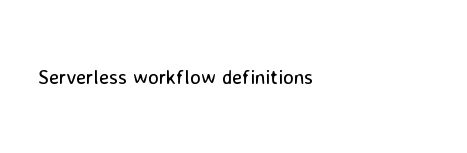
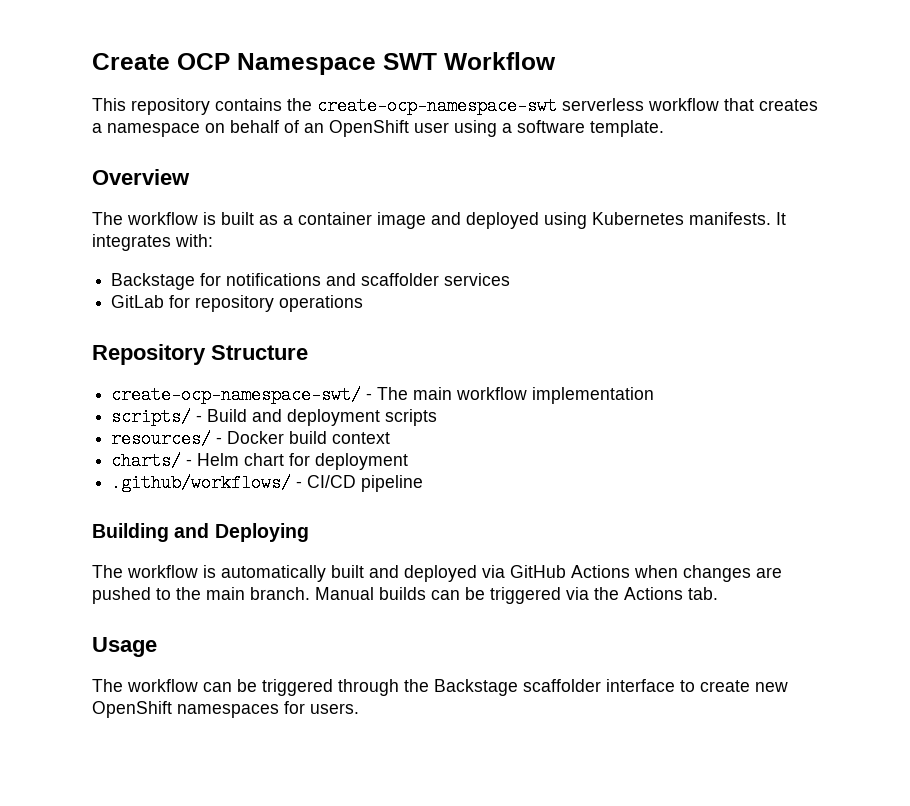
- Serverless workflow definitions
+ Create OCP Namespace SWT Workflow
+ This repository contains the create-ocp-namespace-swt serverless workflow that creates a namespace on behalf of an OpenShift user using a software template.
+ Overview
+ The workflow is built as a container image and deployed using Kubernetes manifests. It integrates with:
+ Backstage for notifications and scaffolder services
+ GitLab for repository operations
+ Repository Structure
+ create-ocp-namespace-swt/ - The main workflow implementation
+ scripts/ - Build and deployment scripts
+ resources/ - Docker build context
+ charts/ - Helm chart for deployment
+ .github/workflows/ - CI/CD pipeline
+ Building and Deploying
+ The workflow is automatically built and deployed via GitHub Actions when changes are pushed to the main branch. Manual builds can be triggered via the Actions tab.
+ Usage
+ The workflow can be triggered through the Backstage scaffolder interface to create new OpenShift namespaces for users.

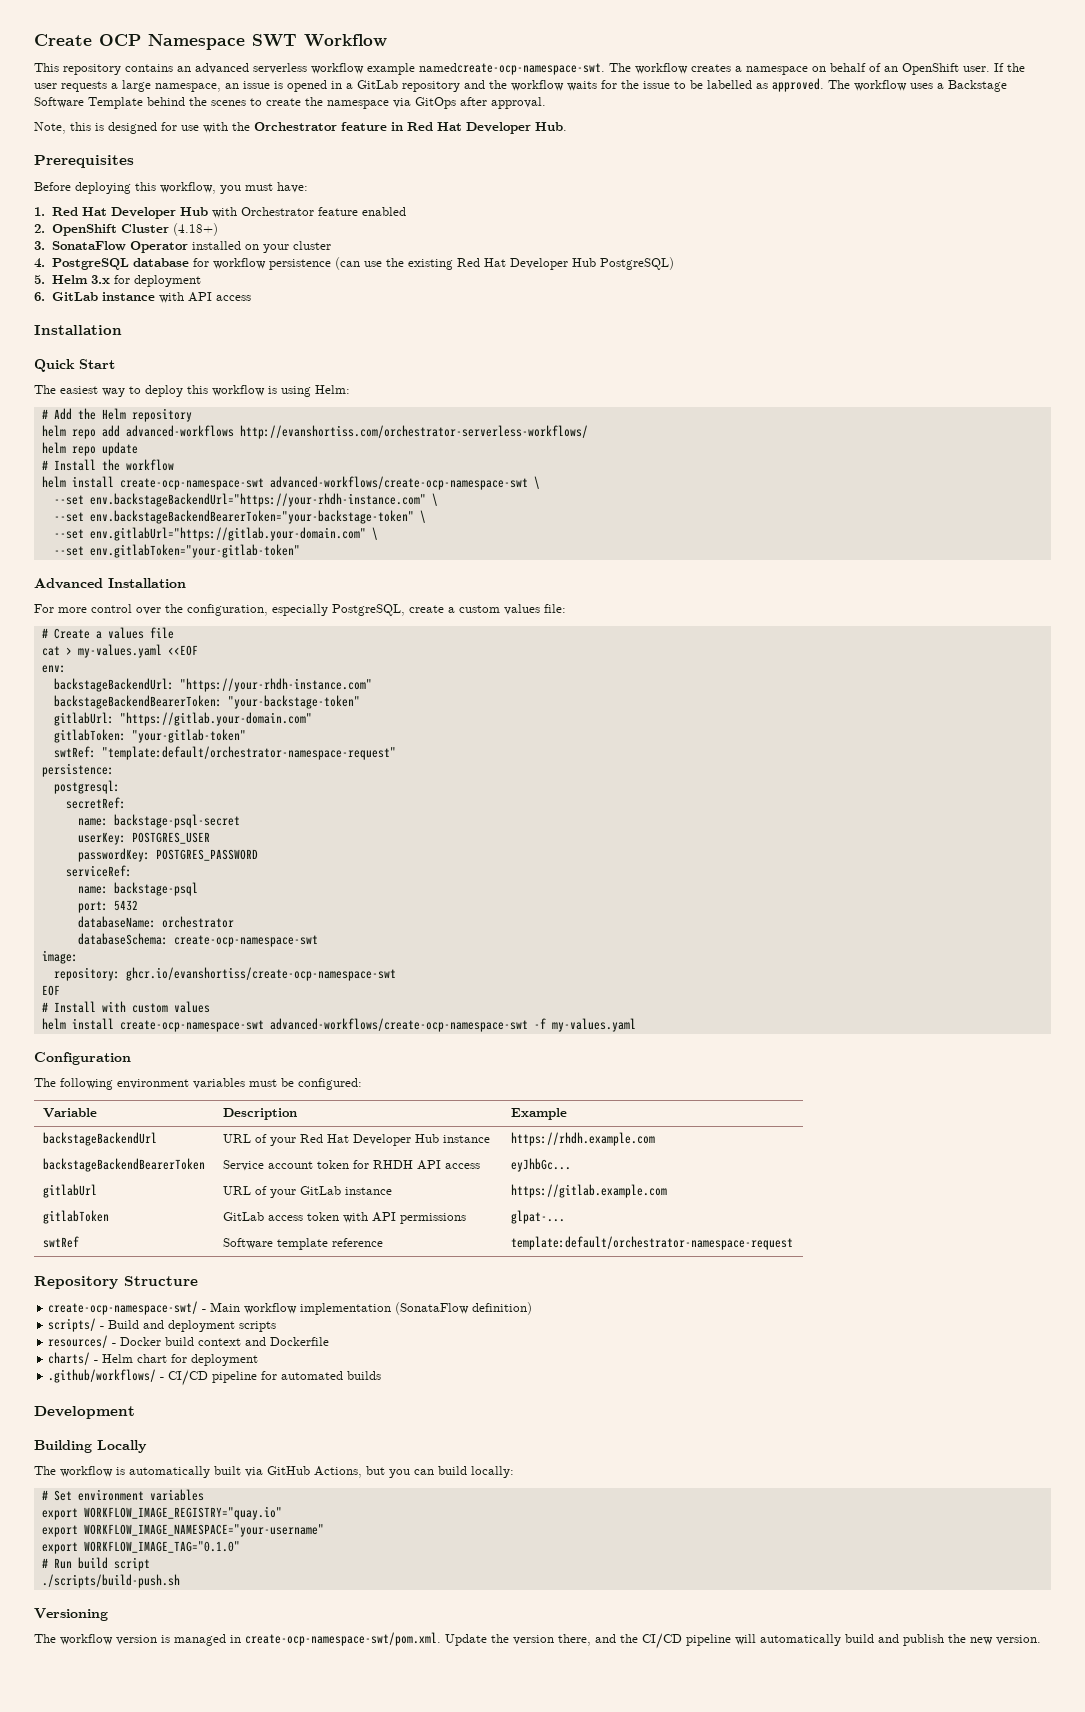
- This repository contains the create-ocp-namespace-swt serverless workflow that creates a namespace on behalf of an OpenShift user using a software template.
- Overview
- The workflow is built as a container image and deployed using Kubernetes manifests. It integrates with:
- Backstage for notifications and scaffolder services
- GitLab for repository operations
+ This repository contains an advanced serverless workflow example namedcreate-ocp-namespace-swt. The workflow creates a namespace on behalf of an OpenShift user. If the user requests a large namespace, an issue is opened in a GitLab repository and the workflow waits for the issue to be labelled as approved. The workflow uses a Backstage Software Template behind the scenes to create the namespace via GitOps after approval.
+ Note, this is designed for use with the Orchestrator feature in Red Hat Developer Hub.
+ Prerequisites
+ Before deploying this workflow, you must have:
+ 1. Red Hat Developer Hub with Orchestrator feature enabled
+ 2. OpenShift Cluster (4.18+)
+ 3. SonataFlow Operator installed on your cluster
+ 4. PostgreSQL database for workflow persistence (can use the existing Red Hat Developer Hub PostgreSQL)
+ 5. Helm 3.x for deployment
+ 6. GitLab instance with API access
+ Installation
+ Quick Start
+ The easiest way to deploy this workflow is using Helm:
+ # Add the Helm repository
+ helm repo add advanced-workflows http://evanshortiss.com/orchestrator-serverless-workflows/
+ helm repo update
+ # Install the workflow
+ helm install create-ocp-namespace-swt advanced-workflows/create-ocp-namespace-swt \
+ --set env.backstageBackendUrl="https://your-rhdh-instance.com" \
+ --set env.backstageBackendBearerToken="your-backstage-token" \
+ --set env.gitlabUrl="https://gitlab.your-domain.com" \
+ --set env.gitlabToken="your-gitlab-token"
+ Advanced Installation
+ For more control over the configuration, especially PostgreSQL, create a custom values file:
+ # Create a values file
+ cat > my-values.yaml <<EOF
+ env:
+ backstageBackendUrl: "https://your-rhdh-instance.com"
+ backstageBackendBearerToken: "your-backstage-token"
+ gitlabUrl: "https://gitlab.your-domain.com"
+ gitlabToken: "your-gitlab-token"
+ swtRef: "template:default/orchestrator-namespace-request"
+ persistence:
+ postgresql:
+ secretRef:
+ name: backstage-psql-secret
+ userKey: POSTGRES_USER
+ passwordKey: POSTGRES_PASSWORD
+ serviceRef:
+ name: backstage-psql
+ port: 5432
+ databaseName: orchestrator
+ databaseSchema: create-ocp-namespace-swt
+ image:
+ repository: ghcr.io/evanshortiss/create-ocp-namespace-swt
+ EOF
+ # Install with custom values
+ helm install create-ocp-namespace-swt advanced-workflows/create-ocp-namespace-swt -f my-values.yaml
+ Configuration
+ The following environment variables must be configured:
+ Variable | Description | Example
+ backstageBackendUrl | URL of your Red Hat Developer Hub instance | https://rhdh.example.com
+ backstageBackendBearerToken | Service account token for RHDH API access | eyJhbGc...
+ gitlabUrl | URL of your GitLab instance | https://gitlab.example.com
+ gitlabToken | GitLab access token with API permissions | glpat-...
+ swtRef | Software template reference | template:default/orchestrator-namespace-request
- create-ocp-namespace-swt/ - The main workflow implementation
+ create-ocp-namespace-swt/ - Main workflow implementation (SonataFlow definition)
- resources/ - Docker build context
+ resources/ - Docker build context and Dockerfile
- .github/workflows/ - CI/CD pipeline
+ .github/workflows/ - CI/CD pipeline for automated builds
+ Development
- Building and Deploying
+ Building Locally
- The workflow is automatically built and deployed via GitHub Actions when changes are pushed to the main branch. Manual builds can be triggered via the Actions tab.
- Usage
- The workflow can be triggered through the Backstage scaffolder interface to create new OpenShift namespaces for users.
+ The workflow is automatically built via GitHub Actions, but you can build locally:
+ # Set environment variables
+ export WORKFLOW_IMAGE_REGISTRY="quay.io"
+ export WORKFLOW_IMAGE_NAMESPACE="your-username"
+ export WORKFLOW_IMAGE_TAG="0.1.0"
+ # Run build script
+ ./scripts/build-push.sh
+ Versioning
+ The workflow version is managed in create-ocp-namespace-swt/pom.xml. Update the version there, and the CI/CD pipeline will automatically build and publish the new version.

